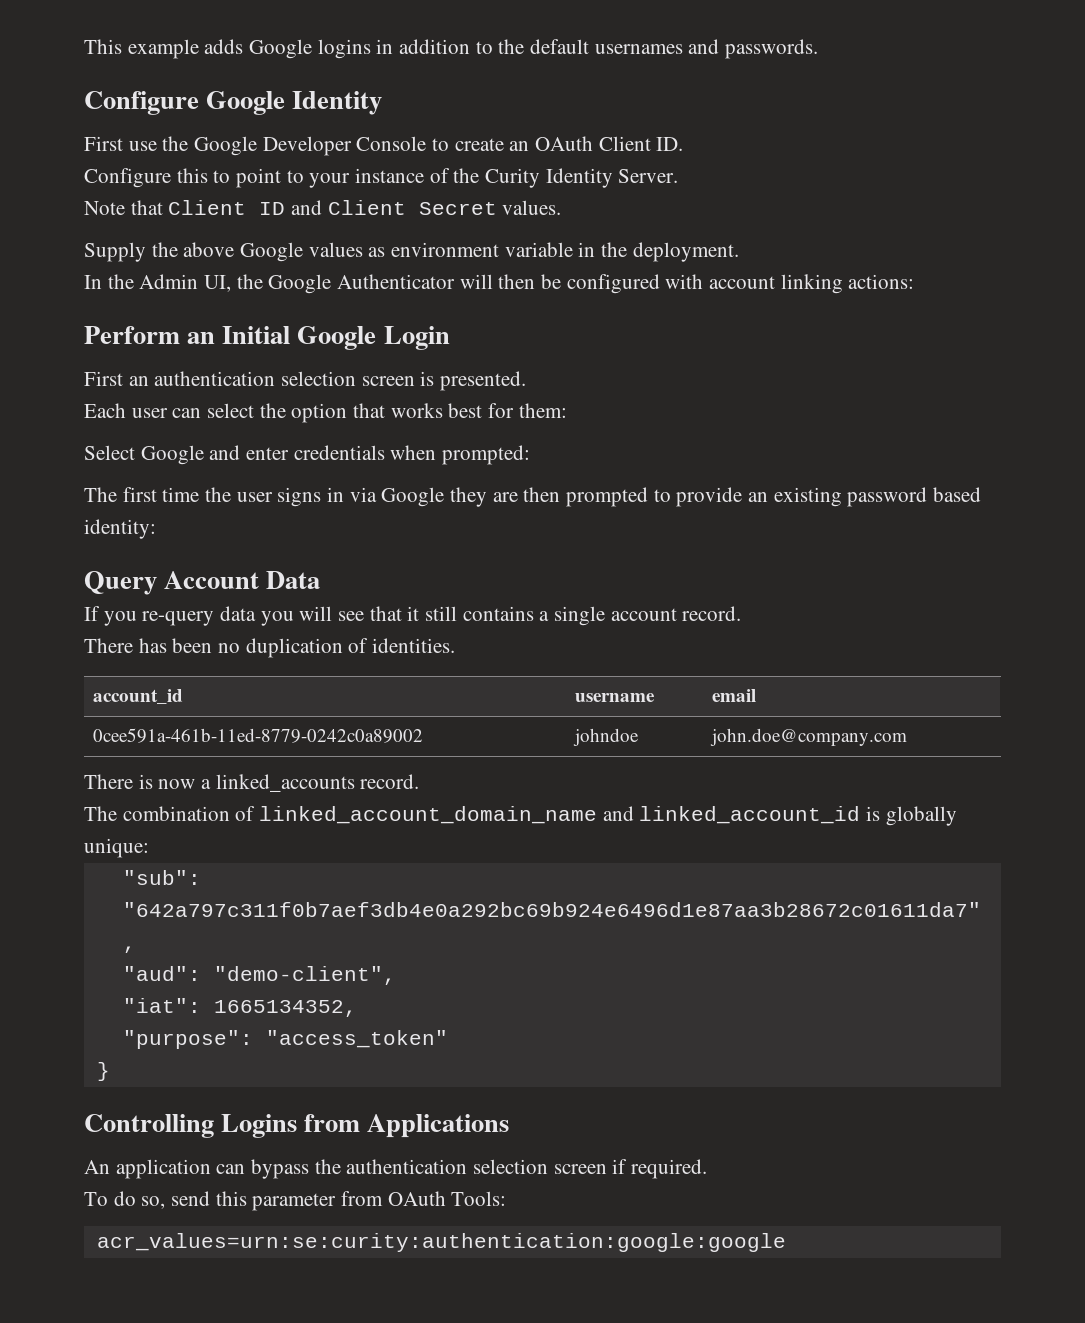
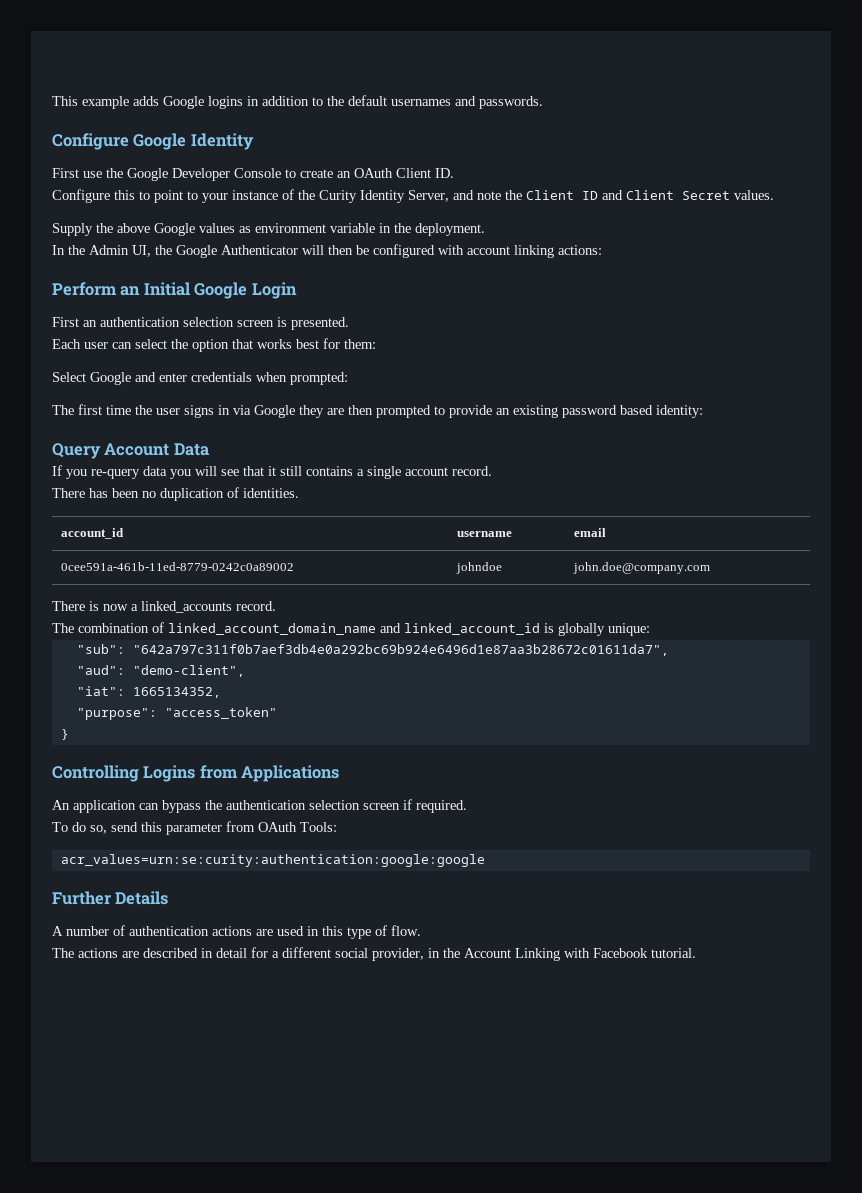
- Configure this to point to your instance of the Curity Identity Server.
- Note that Client ID and Client Secret values.
+ Configure this to point to your instance of the Curity Identity Server, and note the Client ID and Client Secret values.
+ Further Details
+ A number of authentication actions are used in this type of flow.
+ The actions are described in detail for a different social provider, in the Account Linking with Facebook tutorial.

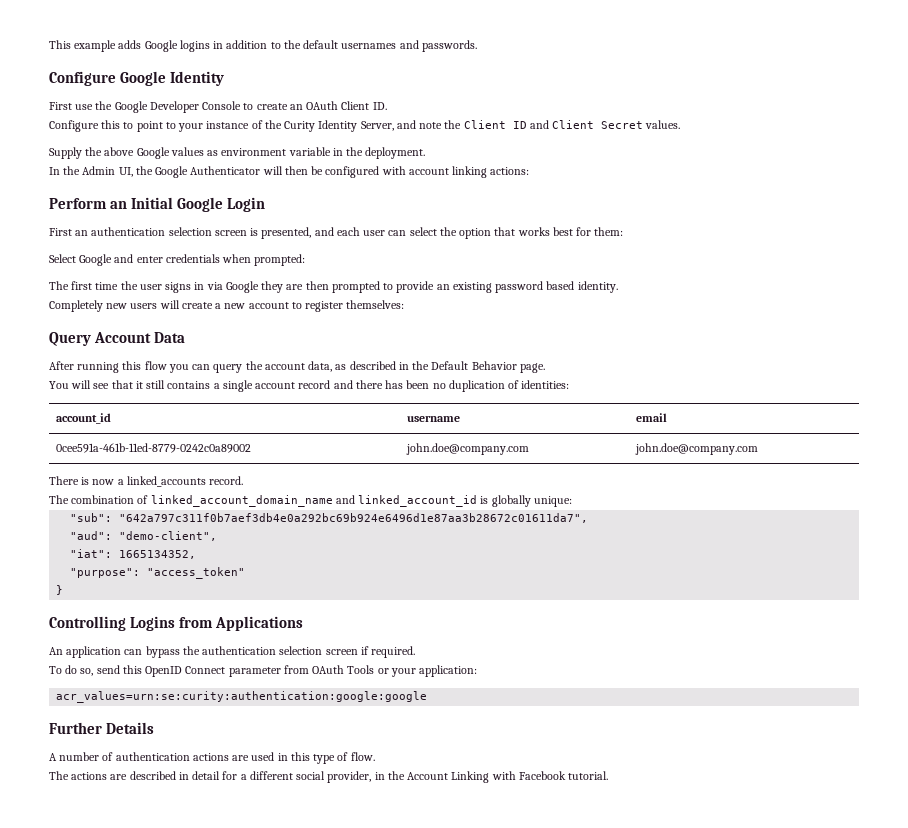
- First an authentication selection screen is presented.
- Each user can select the option that works best for them:
+ First an authentication selection screen is presented, and each user can select the option that works best for them:
- The first time the user signs in via Google they are then prompted to provide an existing password based identity:
+ The first time the user signs in via Google they are then prompted to provide an existing password based identity.
+ Completely new users will create a new account to register themselves:
  Query Account Data
- If you re-query data you will see that it still contains a single account record.
- There has been no duplication of identities.
+ After running this flow you can query the account data, as described in the Default Behavior page.
+ You will see that it still contains a single account record and there has been no duplication of identities:
- 0cee591a-461b-11ed-8779-0242c0a89002 | johndoe | john.doe@company.com
+ 0cee591a-461b-11ed-8779-0242c0a89002 | john.doe@company.com | john.doe@company.com
- To do so, send this parameter from OAuth Tools:
+ To do so, send this OpenID Connect parameter from OAuth Tools or your application:

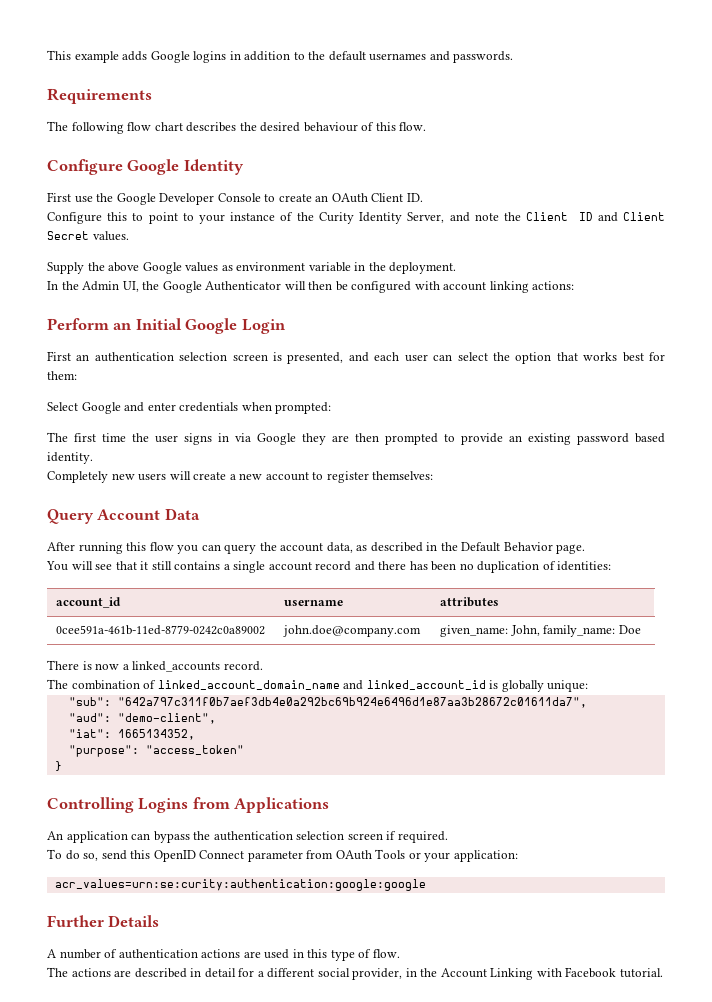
+ Requirements
+ The following flow chart describes the desired behaviour of this flow.
- account_id | username | email
+ account_id | username | attributes
- 0cee591a-461b-11ed-8779-0242c0a89002 | john.doe@company.com | john.doe@company.com
+ 0cee591a-461b-11ed-8779-0242c0a89002 | john.doe@company.com | given_name: John, family_name: Doe

